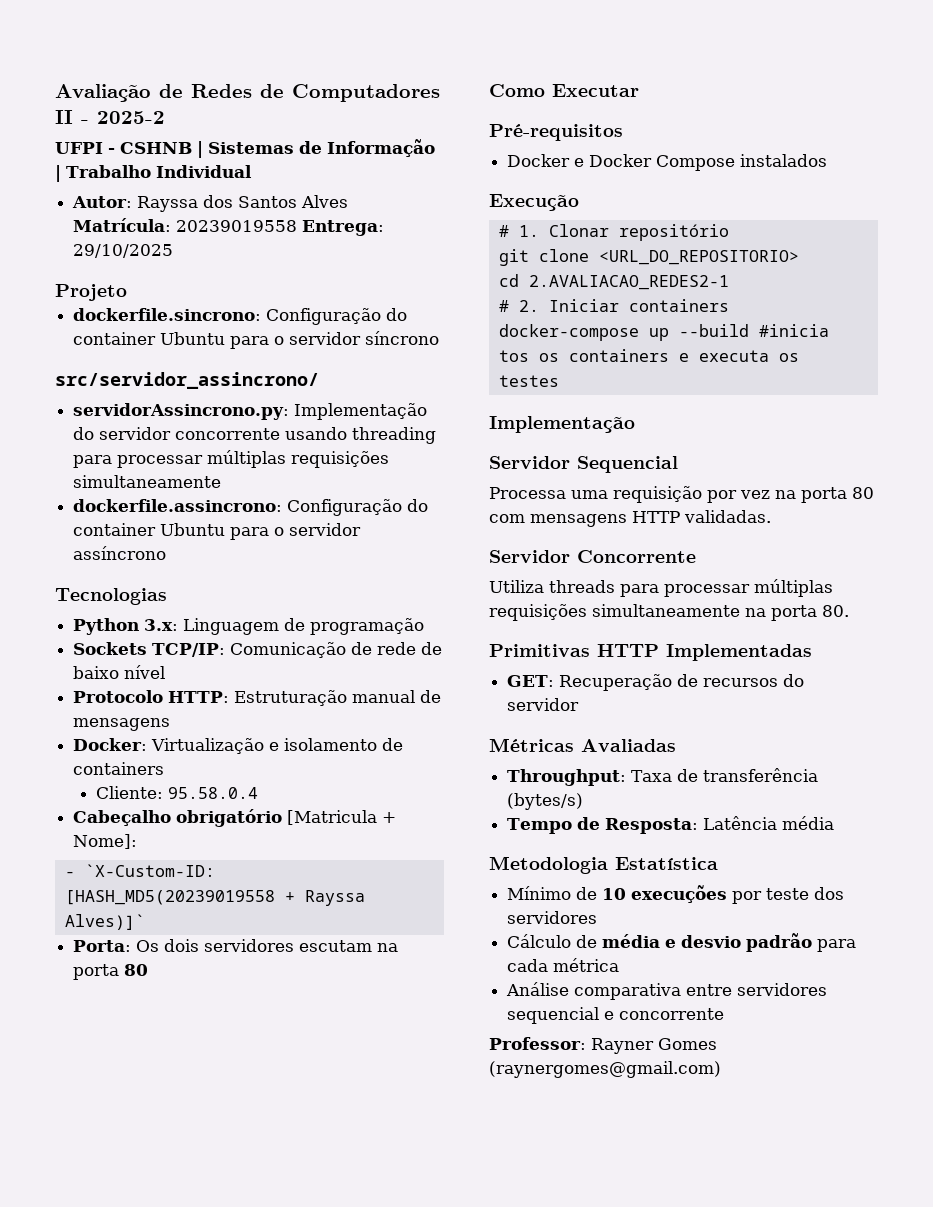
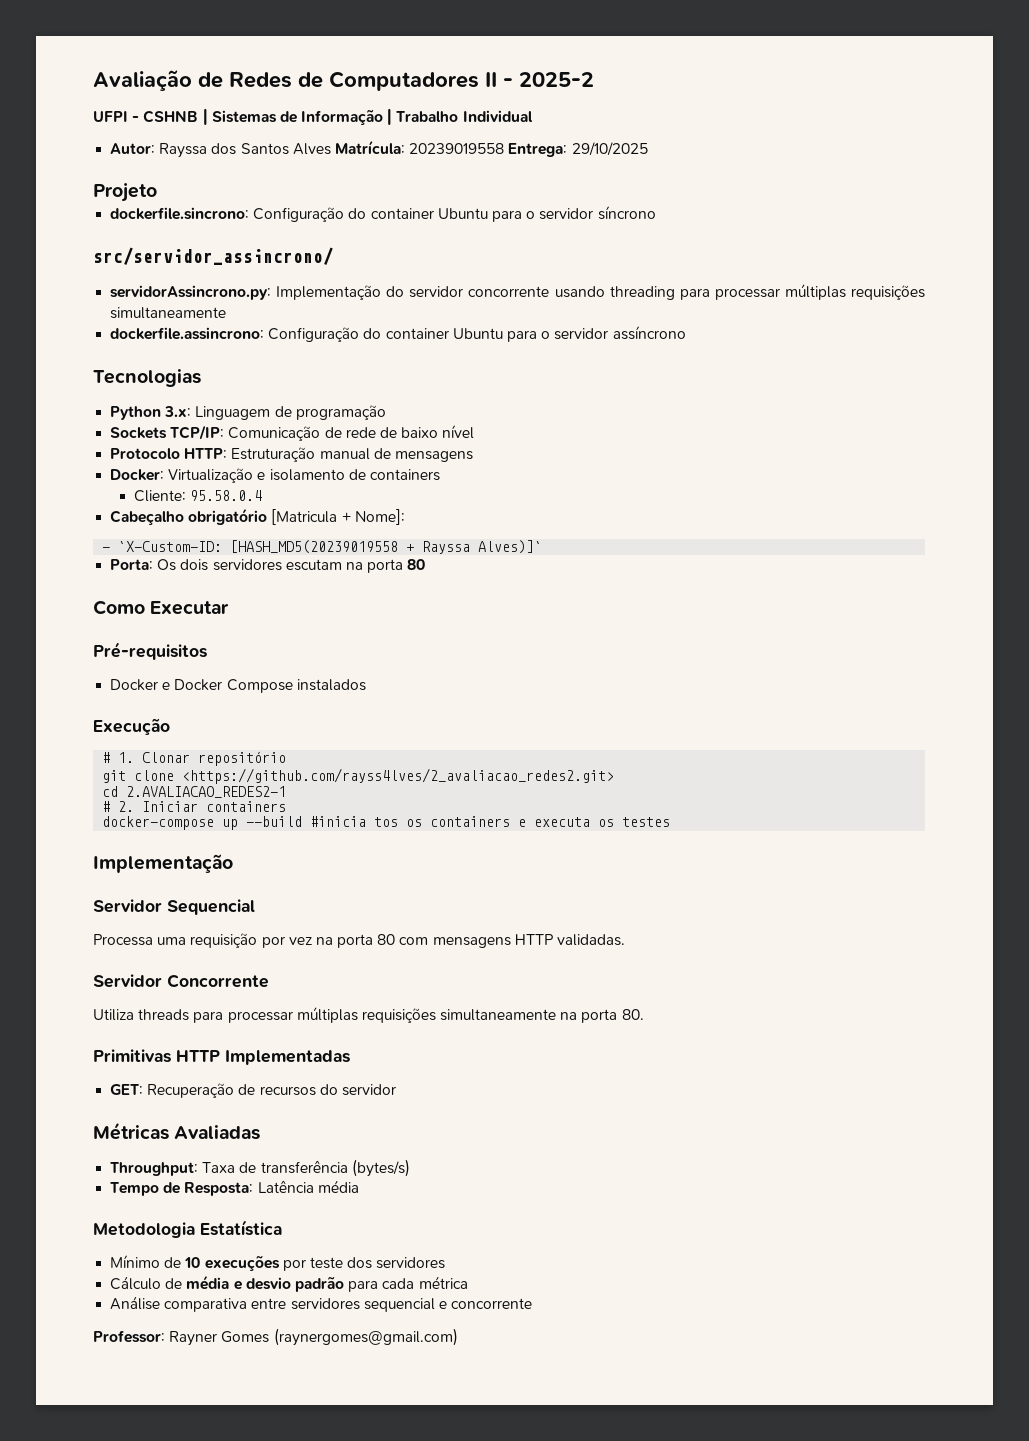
- git clone <URL_DO_REPOSITORIO>
+ git clone <https://github.com/rayss4lves/2_avaliacao_redes2.git>

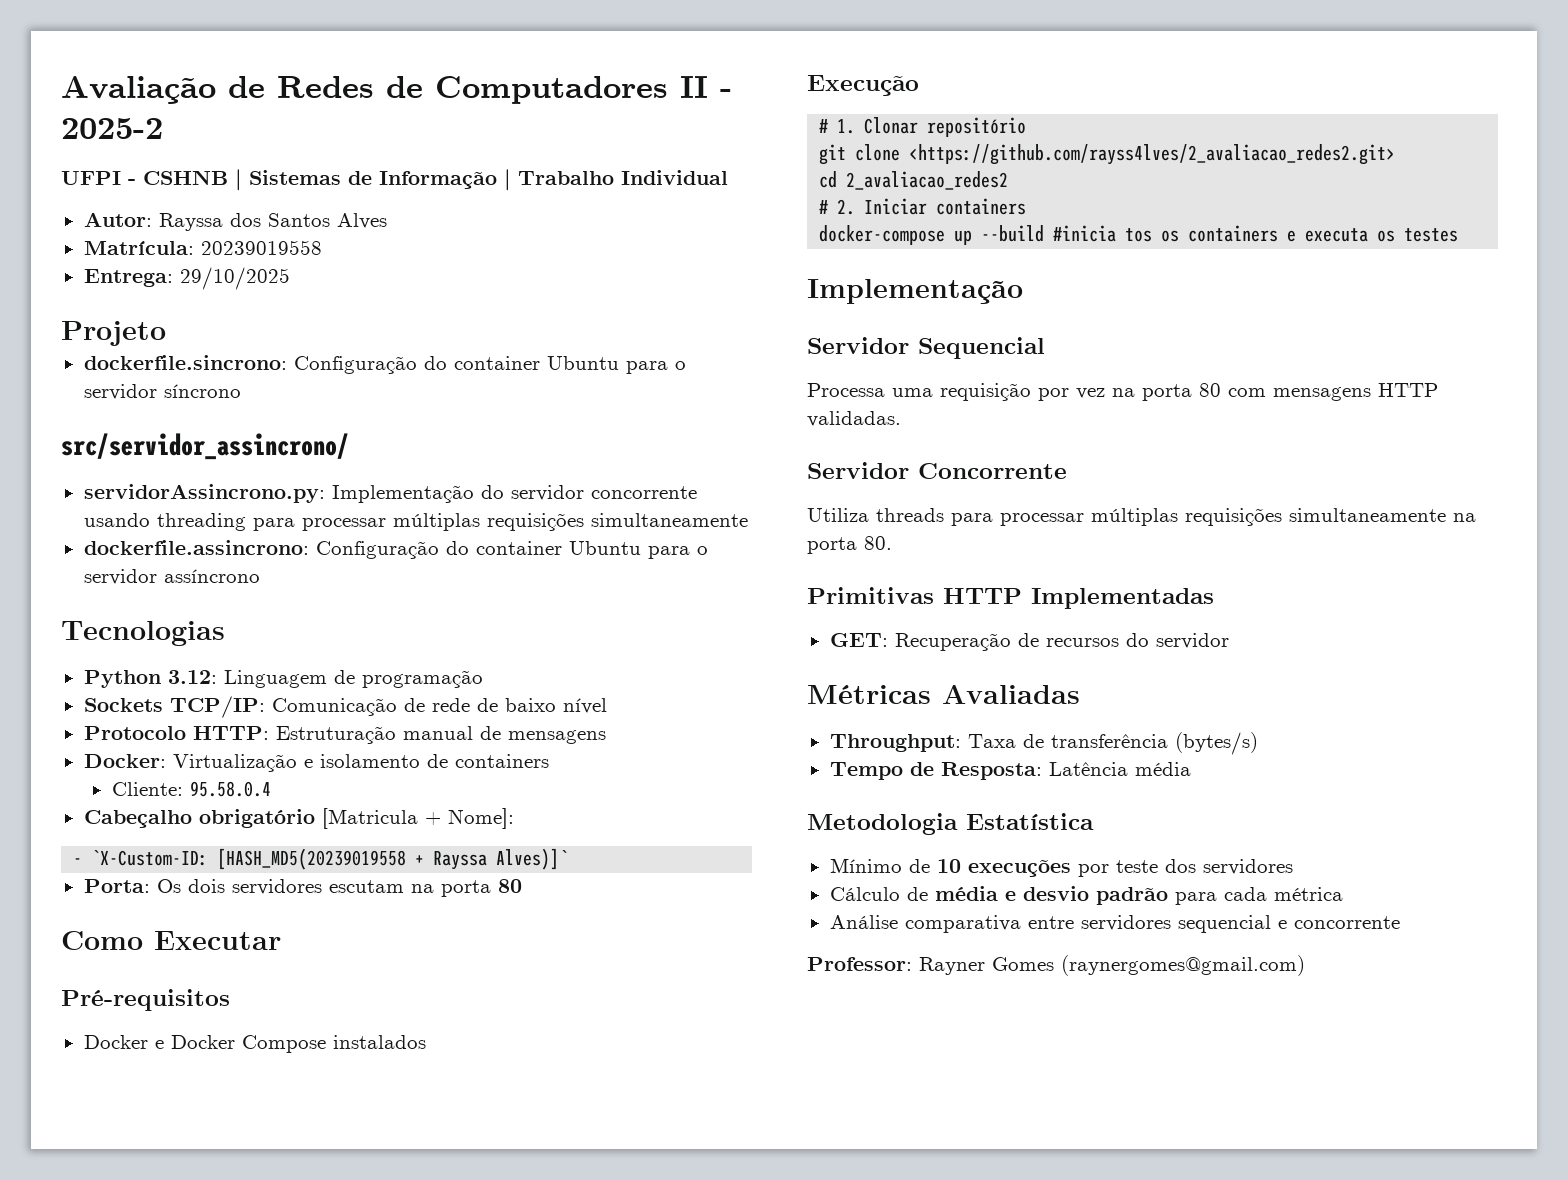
- Autor: Rayssa dos Santos Alves Matrícula: 20239019558 Entrega: 29/10/2025
+ Autor: Rayssa dos Santos Alves
+ Matrícula: 20239019558
+ Entrega: 29/10/2025
- Python 3.x: Linguagem de programação
+ Python 3.12: Linguagem de programação
- cd 2.AVALIACAO_REDES2-1
+ cd 2_avaliacao_redes2

